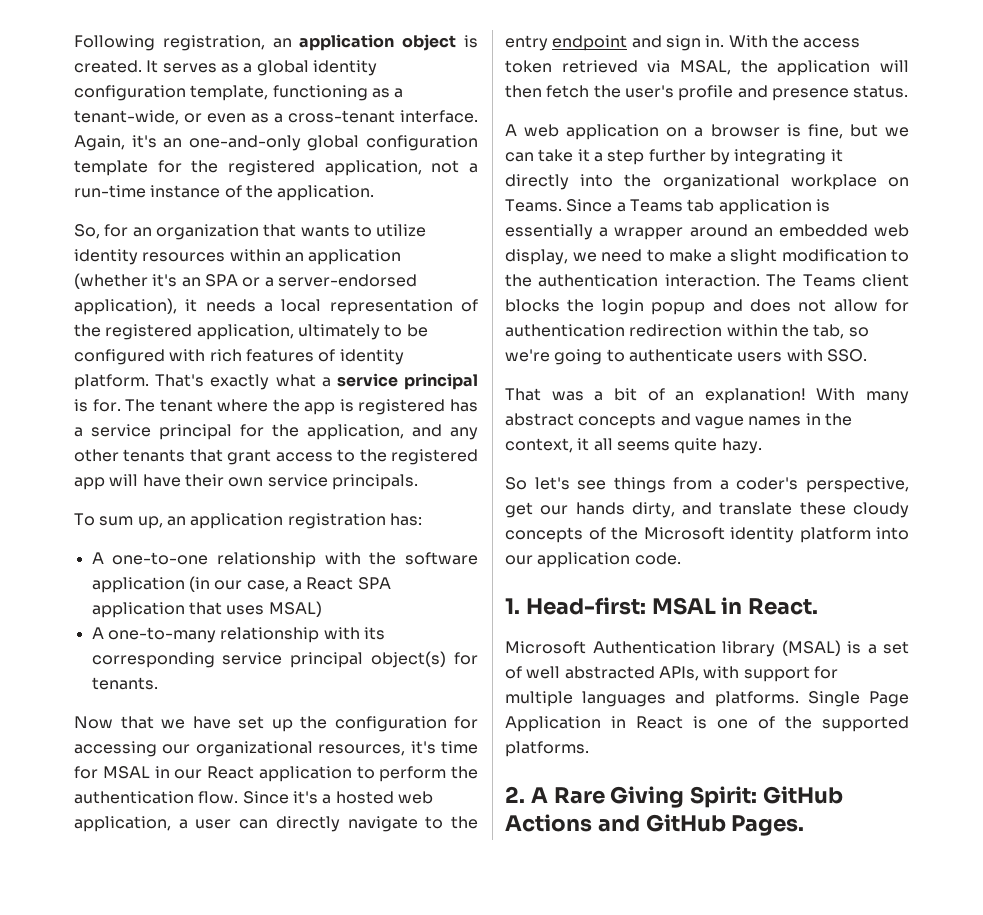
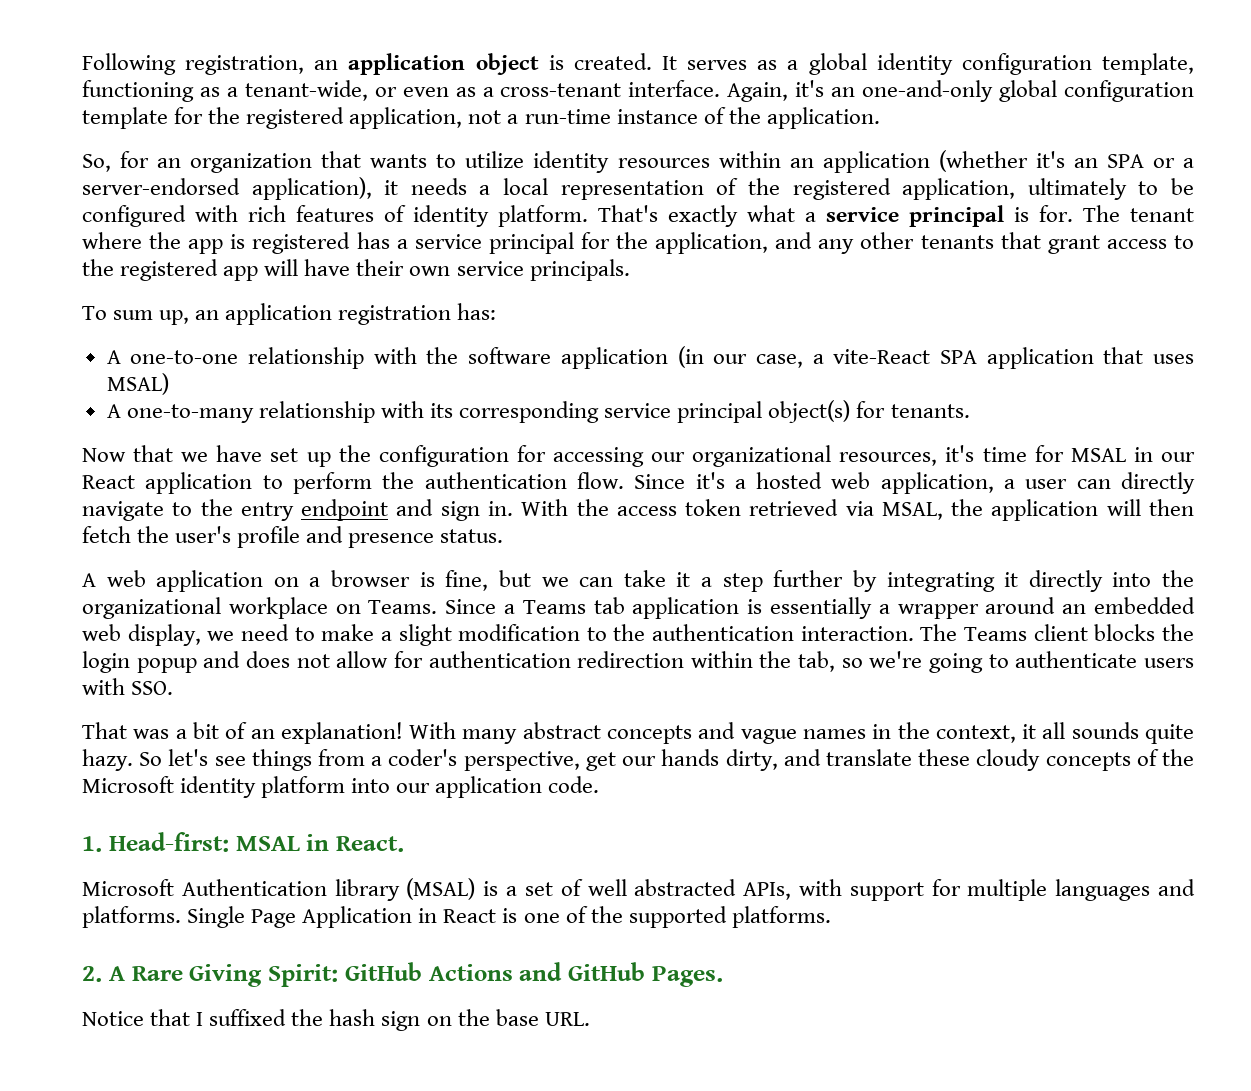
- A one-to-one relationship with the software application (in our case, a React SPA application that uses MSAL)
+ A one-to-one relationship with the software application (in our case, a vite-React SPA application that uses MSAL)
- With many abstract concepts and vague names in the context, it all seems quite hazy.
- So let's see things from a coder's perspective, get our hands dirty, and translate these cloudy concepts of the Microsoft identity platform into our application code.
+ With many abstract concepts and vague names in the context, it all sounds quite hazy. So let's see things from a coder's perspective, get our hands dirty, and translate these cloudy concepts of the Microsoft identity platform into our application code.
+ Notice that I suffixed the hash sign on the base URL.

